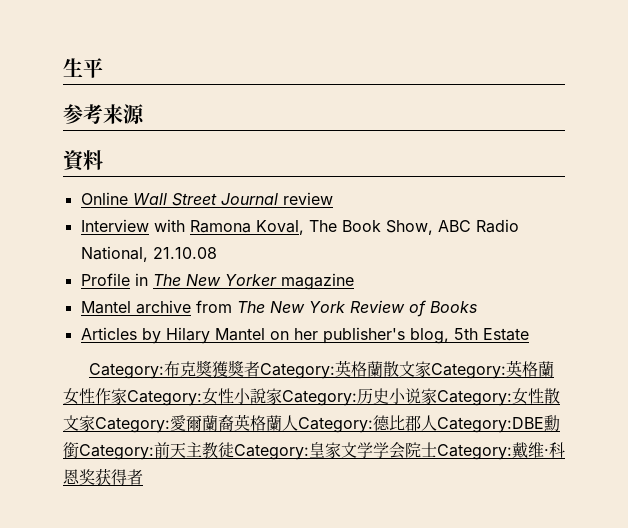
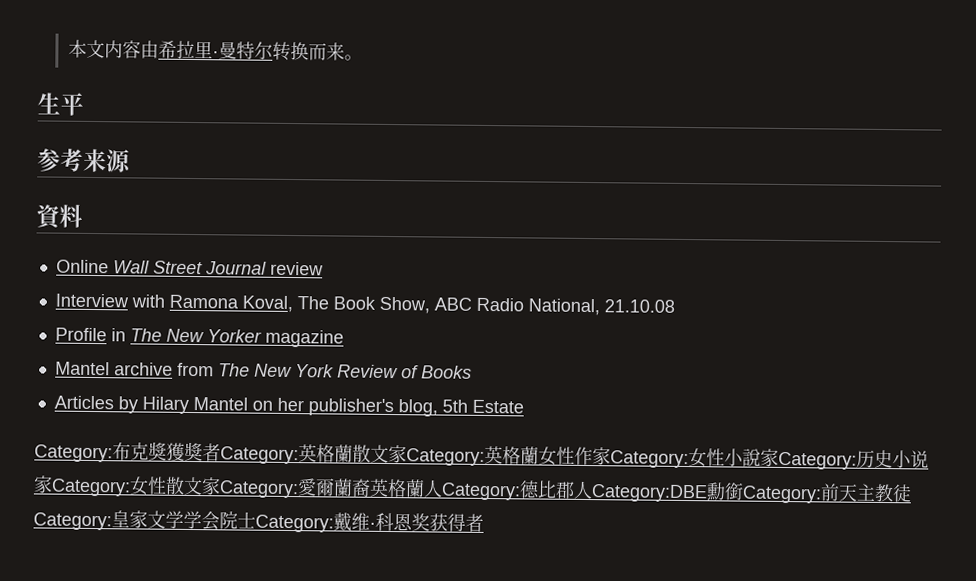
+ 本文内容由希拉里·曼特尔转换而来。

